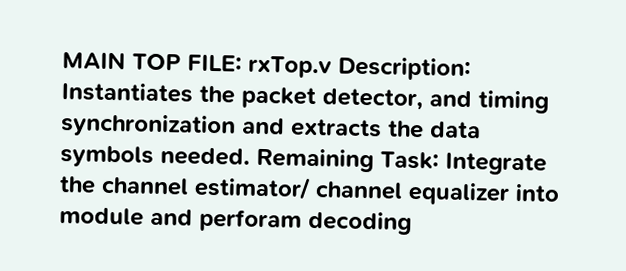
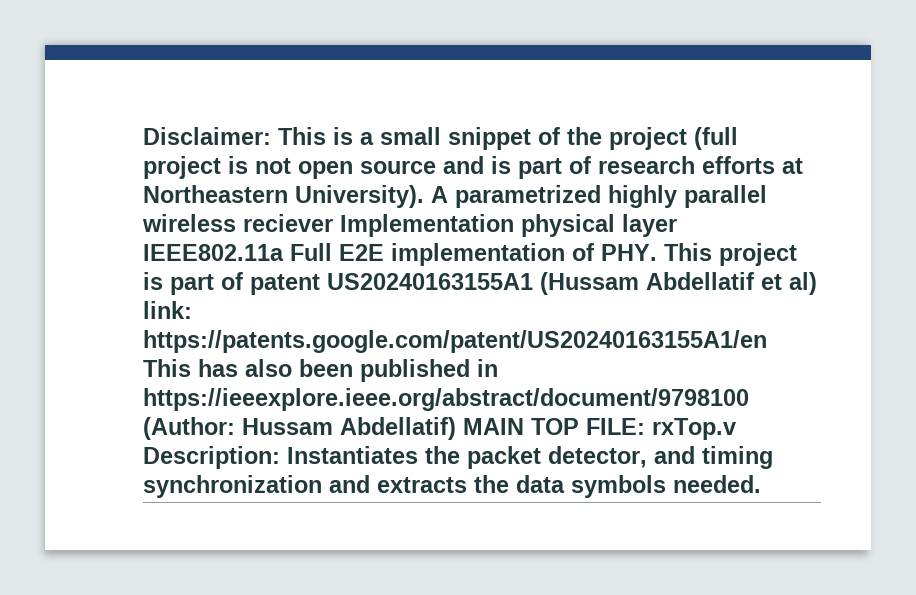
- MAIN TOP FILE: rxTop.v Description: Instantiates the packet detector, and timing synchronization and extracts the data symbols needed. Remaining Task: Integrate the channel estimator/ channel equalizer into module and perforam decoding
+ Disclaimer: This is a small snippet of the project (full project is not open source and is part of research efforts at Northeastern University). A parametrized highly parallel wireless reciever Implementation physical layer IEEE802.11a Full E2E implementation of PHY. This project is part of patent US20240163155A1 (Hussam Abdellatif et al) link: https://patents.google.com/patent/US20240163155A1/en This has also been published in https://ieeexplore.ieee.org/abstract/document/9798100 (Author: Hussam Abdellatif) MAIN TOP FILE: rxTop.v Description: Instantiates the packet detector, and timing synchronization and extracts the data symbols needed.

